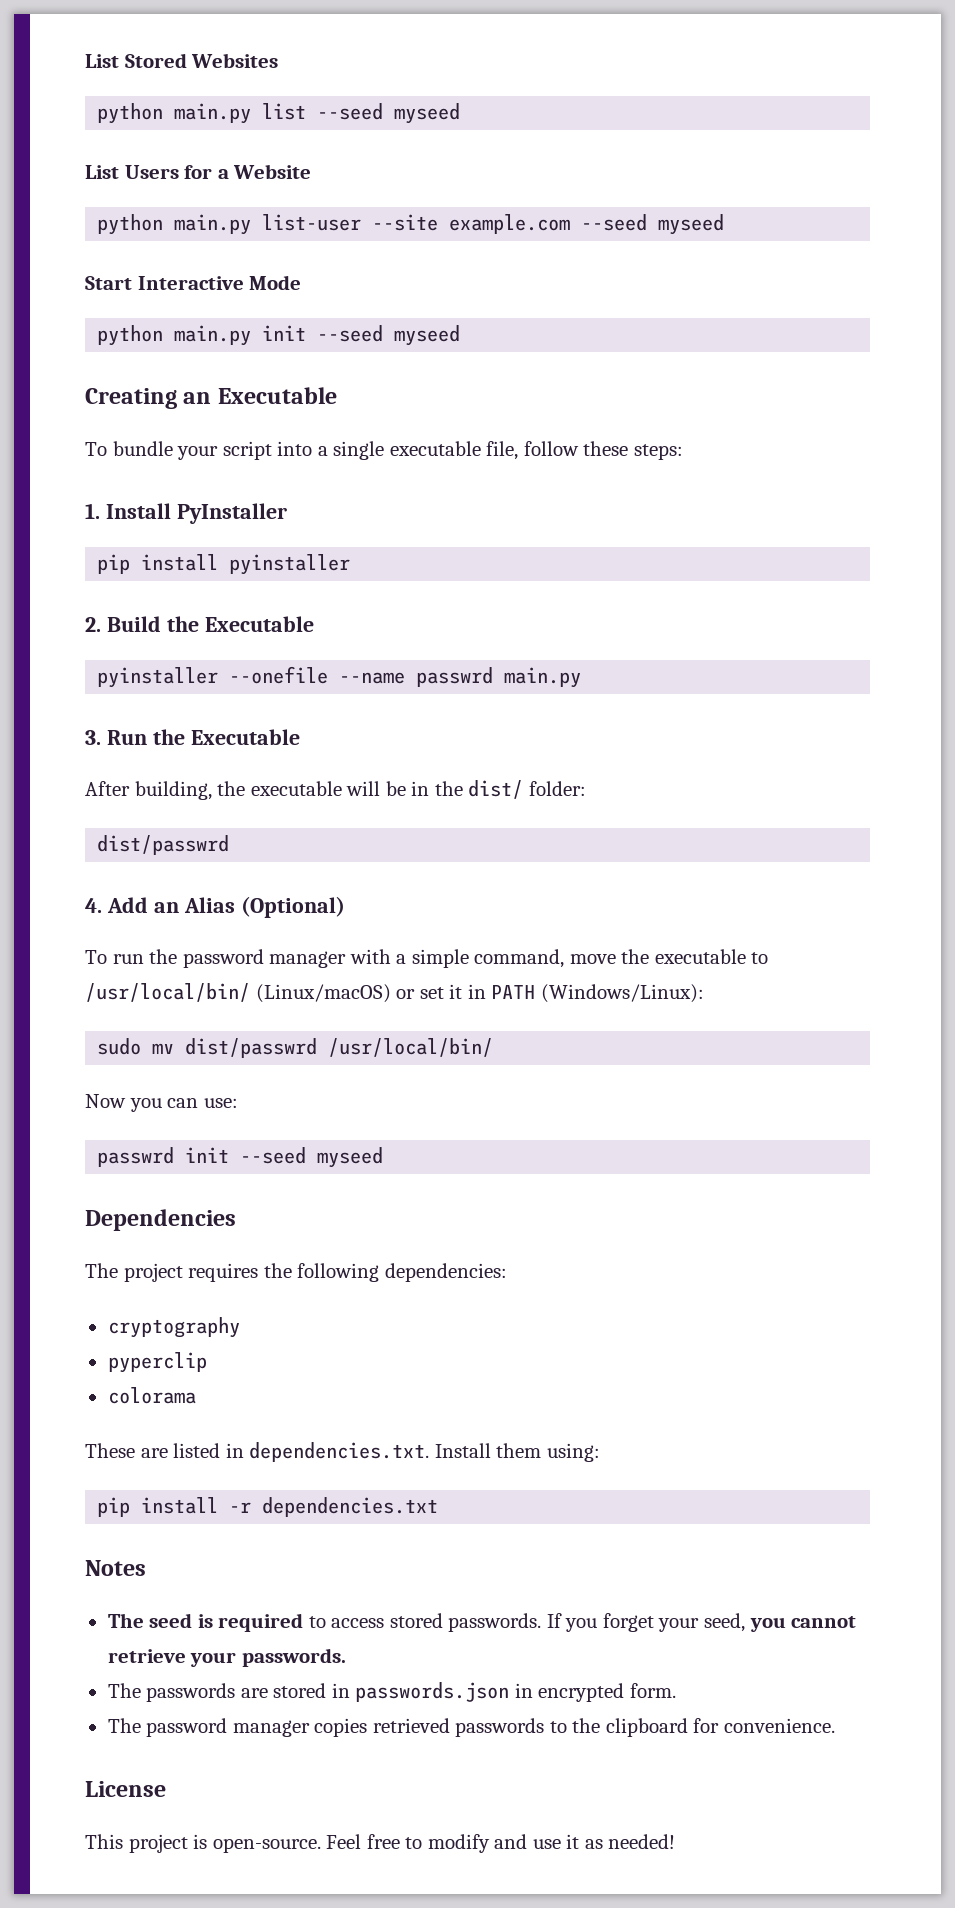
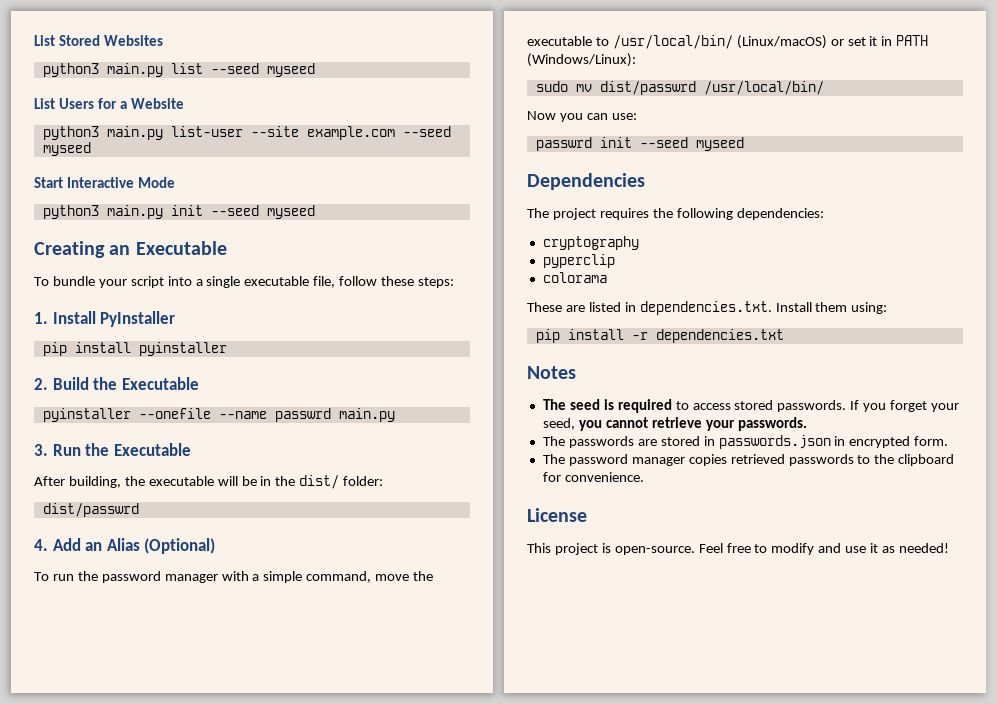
- python main.py list --seed myseed
+ python3 main.py list --seed myseed
- python main.py list-user --site example.com --seed myseed
+ python3 main.py list-user --site example.com --seed myseed
- python main.py init --seed myseed
+ python3 main.py init --seed myseed

